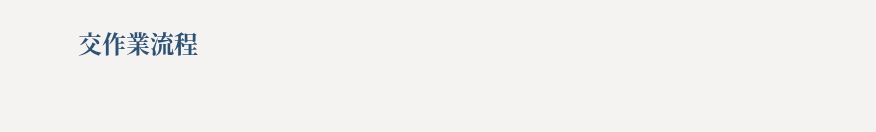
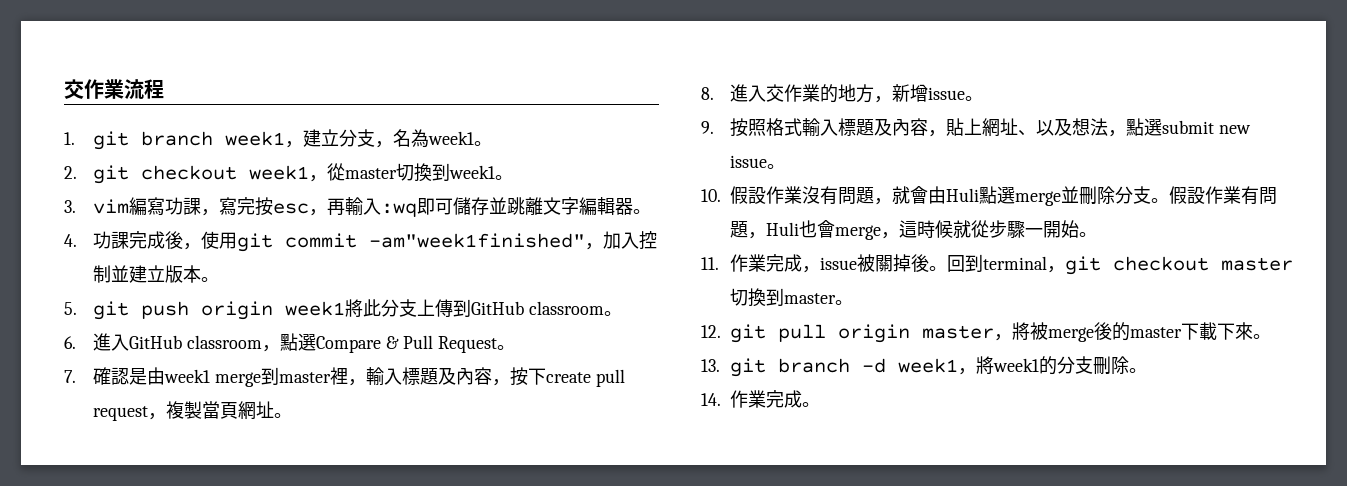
+ 1. git branch week1，建立分支，名為week1。
+ 2. git checkout week1，從master切換到week1。
+ 3. vim編寫功課，寫完按esc，再輸入:wq即可儲存並跳離文字編輯器。
+ 4.功課完成後，使用git commit -am"week1finished"，加入控制並建立版本。
+ 5. git push origin week1將此分支上傳到GitHub classroom。
+ 6.進入GitHub classroom，點選Compare & Pull Request。
+ 7.確認是由week1 merge到master裡，輸入標題及內容，按下create pull request，複製當頁網址。
+ 8.進入交作業的地方，新增issue。
+ 9.按照格式輸入標題及內容，貼上網址、以及想法，點選submit new issue。
+ 10.假設作業沒有問題，就會由Huli點選merge並刪除分支。假設作業有問題，Huli也會merge，這時候就從步驟一開始。
+ 11.作業完成，issue被關掉後。回到terminal，git checkout master切換到master。
+ 12. git pull origin master，將被merge後的master下載下來。
+ 13. git branch -d week1，將week1的分支刪除。
+ 14.作業完成。

